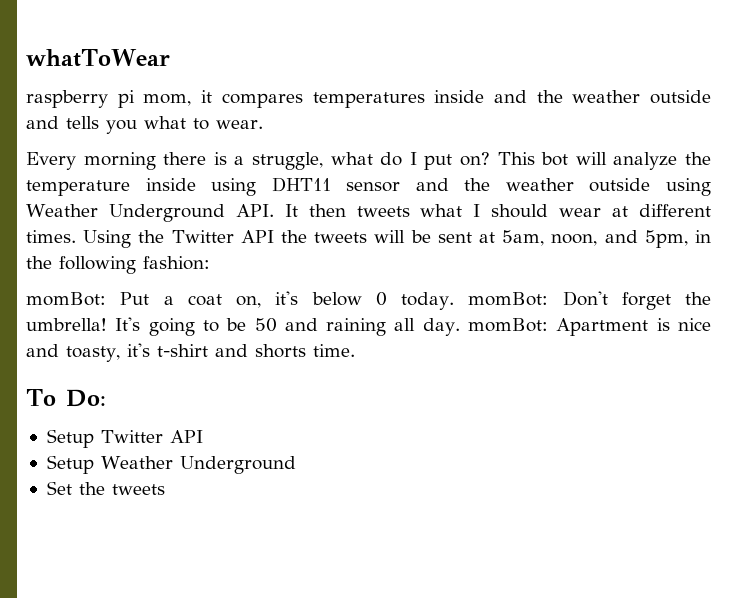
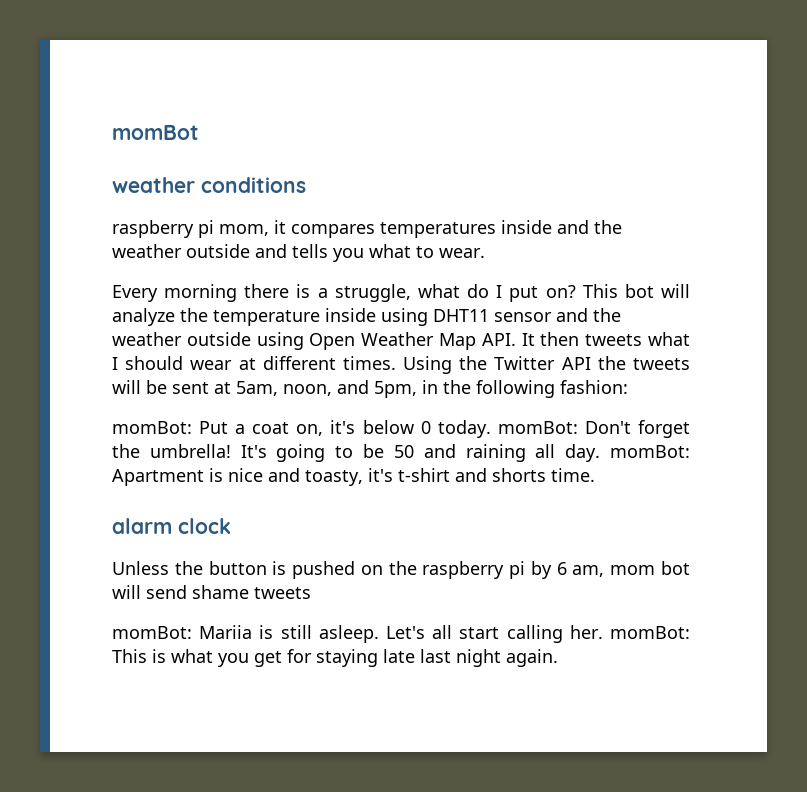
- whatToWear
+ momBot
+ weather conditions
- This bot will analyze the temperature inside using DHT11 sensor and the weather outside using Weather Underground API. It then tweets what I should wear at different times.
+ This bot will analyze the temperature inside using DHT11 sensor and the weather outside using Open Weather Map API. It then tweets what I should wear at different times.
- To Do:
- Setup Twitter API
- Setup Weather Underground
- Set the tweets
+ alarm clock
+ Unless the button is pushed on the raspberry pi by 6 am, mom bot will send shame tweets
+ momBot: Mariia is still asleep. Let's all start calling her. momBot: This is what you get for staying late last night again.

